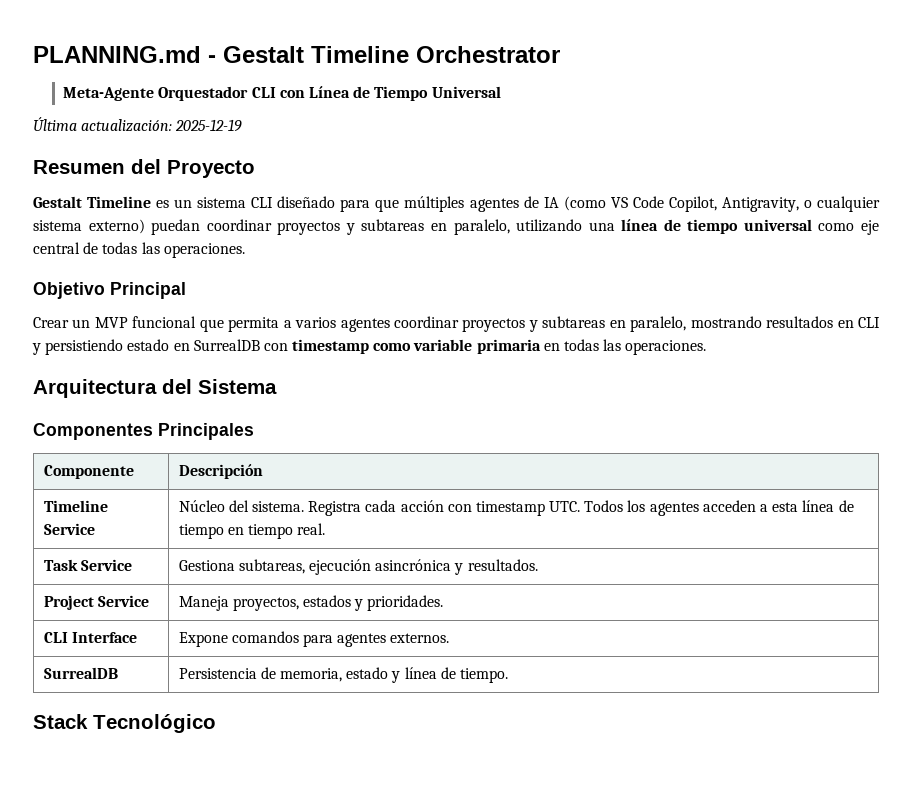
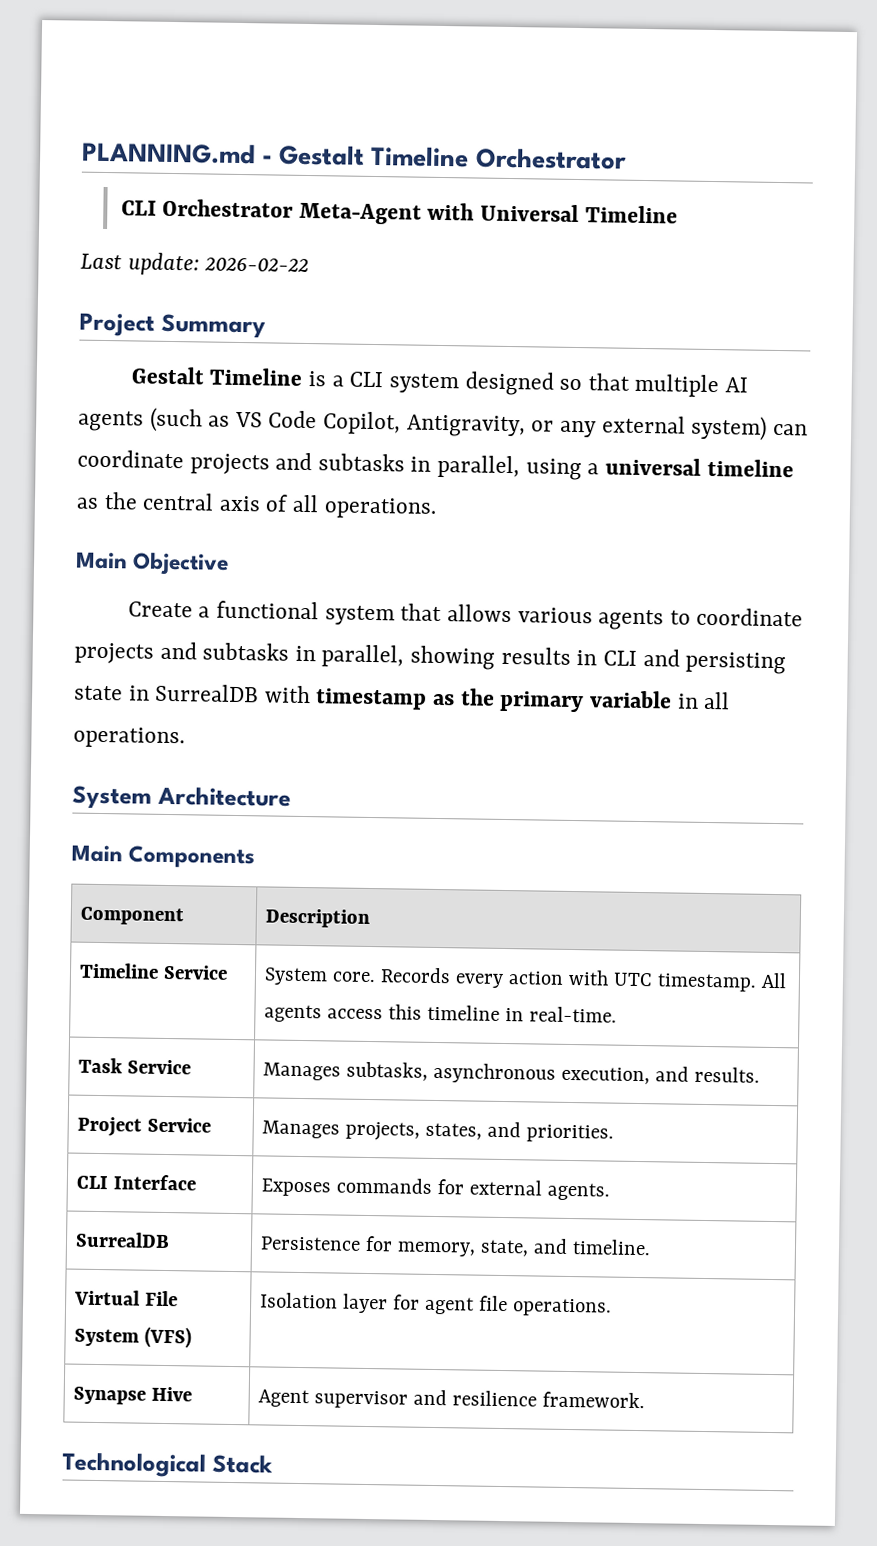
- Meta-Agente Orquestador CLI con Línea de Tiempo Universal
- Última actualización: 2025-12-19
- Resumen del Proyecto
- Gestalt Timeline es un sistema CLI diseñado para que múltiples agentes de IA (como VS Code Copilot, Antigravity, o cualquier sistema externo) puedan coordinar proyectos y subtareas en paralelo, utilizando una línea de tiempo universal como eje central de todas las operaciones.
- Objetivo Principal
- Crear un MVP funcional que permita a varios agentes coordinar proyectos y subtareas en paralelo, mostrando resultados en CLI y persistiendo estado en SurrealDB con timestamp como variable primaria en todas las operaciones.
- Arquitectura del Sistema
- Componentes Principales
- Componente | Descripción
- Timeline Service | Núcleo del sistema. Registra cada acción con timestamp UTC. Todos los agentes acceden a esta línea de tiempo en tiempo real.
- Task Service | Gestiona subtareas, ejecución asincrónica y resultados.
- Project Service | Maneja proyectos, estados y prioridades.
- CLI Interface | Expone comandos para agentes externos.
- SurrealDB | Persistencia de memoria, estado y línea de tiempo.
- Stack Tecnológico
+ CLI Orchestrator Meta-Agent with Universal Timeline
+ Last update: 2026-02-22
+ Project Summary
+ Gestalt Timeline is a CLI system designed so that multiple AI agents (such as VS Code Copilot, Antigravity, or any external system) can coordinate projects and subtasks in parallel, using a universal timeline as the central axis of all operations.
+ Main Objective
+ Create a functional system that allows various agents to coordinate projects and subtasks in parallel, showing results in CLI and persisting state in SurrealDB with timestamp as the primary variable in all operations.
+ System Architecture
+ Main Components
+ Component | Description
+ Timeline Service | System core. Records every action with UTC timestamp. All agents access this timeline in real-time.
+ Task Service | Manages subtasks, asynchronous execution, and results.
+ Project Service | Manages projects, states, and priorities.
+ CLI Interface | Exposes commands for external agents.
+ SurrealDB | Persistence for memory, state, and timeline.
+ Virtual File System (VFS) | Isolation layer for agent file operations.
+ Synapse Hive | Agent supervisor and resilience framework.
+ Technological Stack

